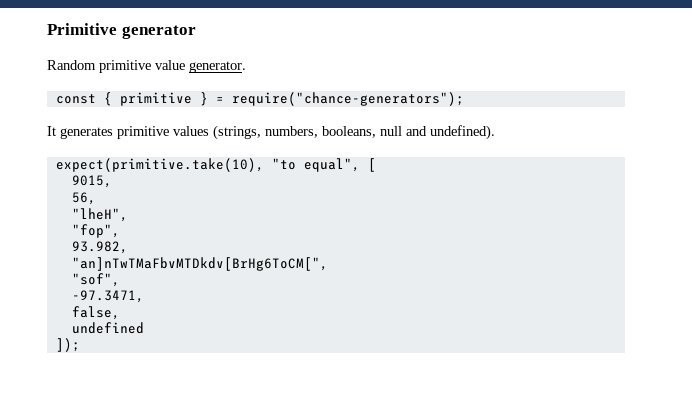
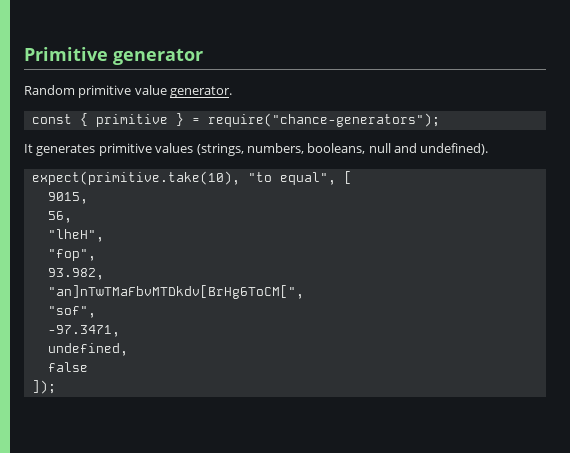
- false,
- undefined
+ undefined,
+ false

